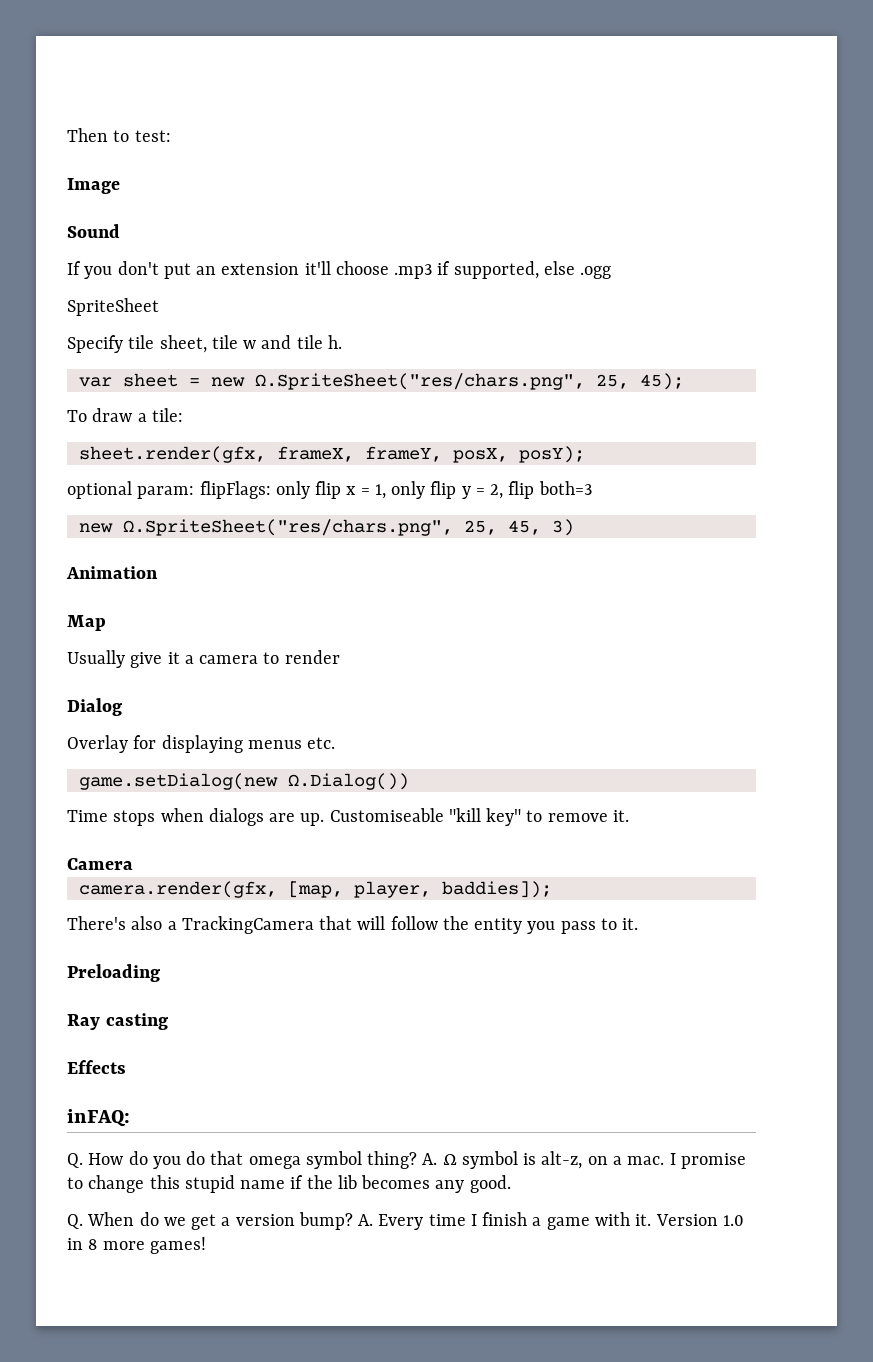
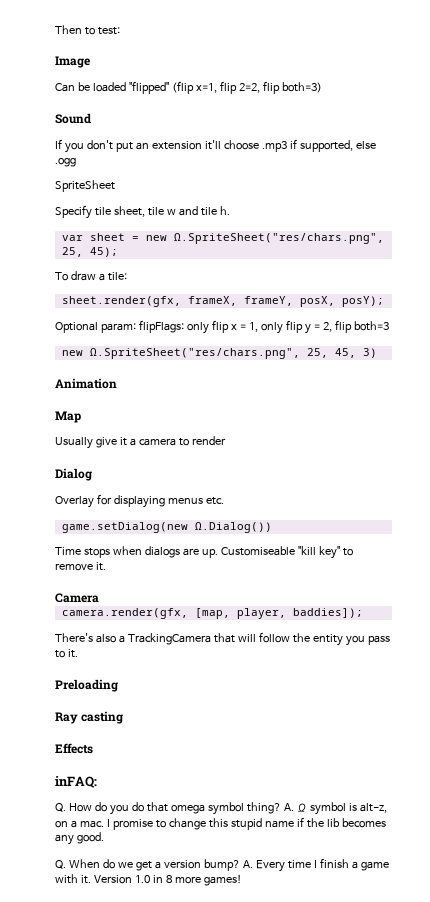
+ Can be loaded "flipped" (flip x=1, flip 2=2, flip both=3)
- optional param: flipFlags: only flip x = 1, only flip y = 2, flip both=3
+ Optional param: flipFlags: only flip x = 1, only flip y = 2, flip both=3

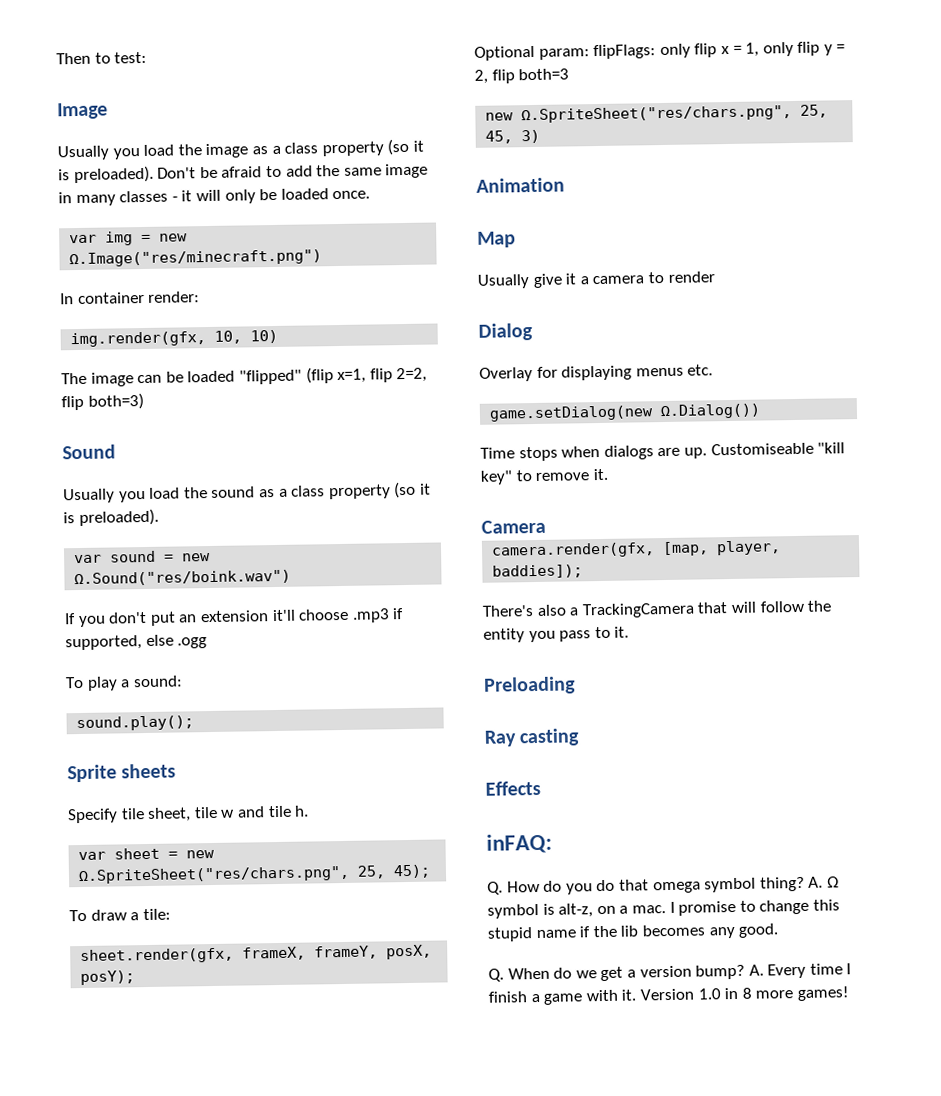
- Can be loaded "flipped" (flip x=1, flip 2=2, flip both=3)
+ Usually you load the image as a class property (so it is preloaded). Don't be afraid to add the same image in many classes - it will only be loaded once.
+ var img = new Ω.Image("res/minecraft.png")
+ In container render:
+ img.render(gfx, 10, 10)
+ The image can be loaded "flipped" (flip x=1, flip 2=2, flip both=3)
+ Usually you load the sound as a class property (so it is preloaded).
+ var sound = new Ω.Sound("res/boink.wav")
- SpriteSheet
+ To play a sound:
+ sound.play();
+ Sprite sheets

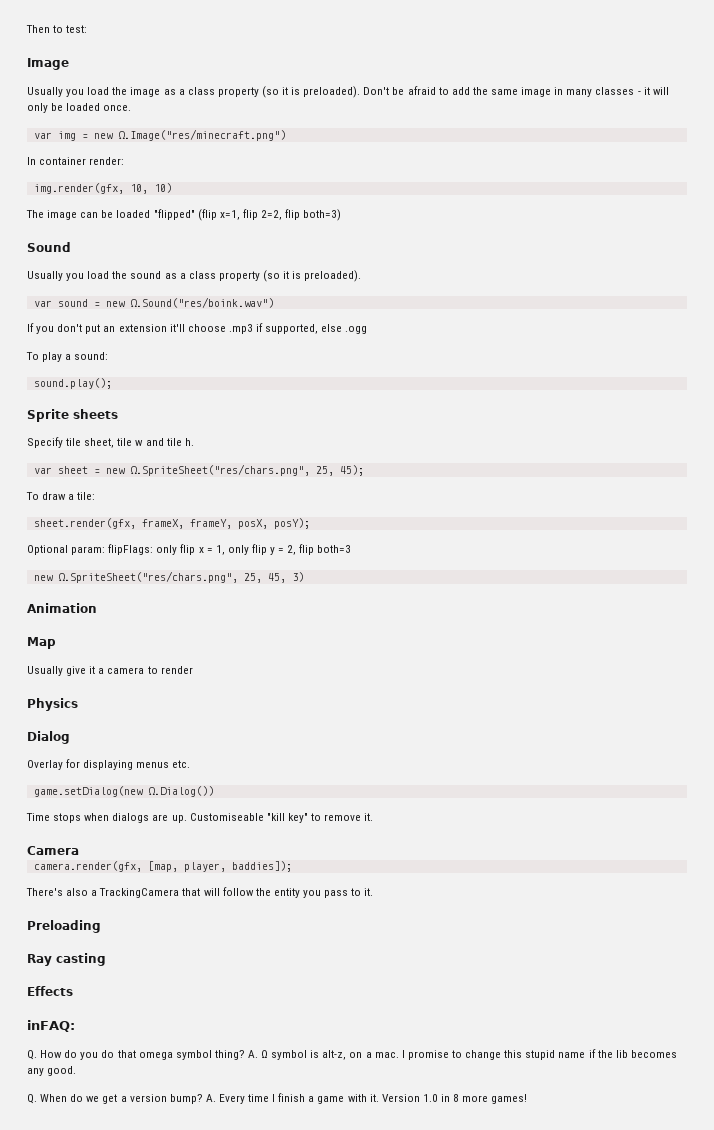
+ Physics

